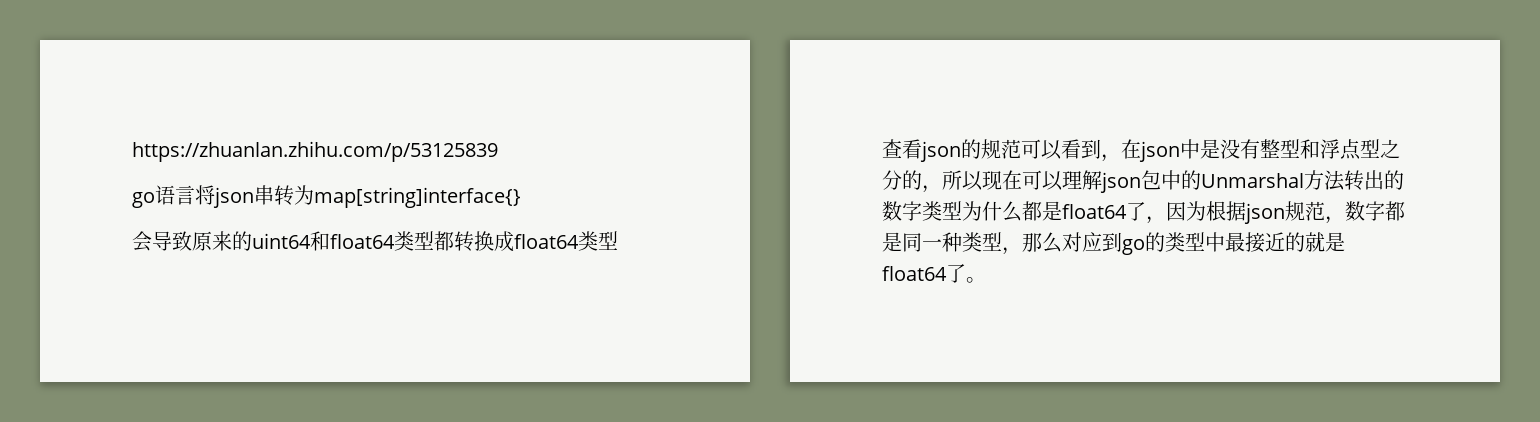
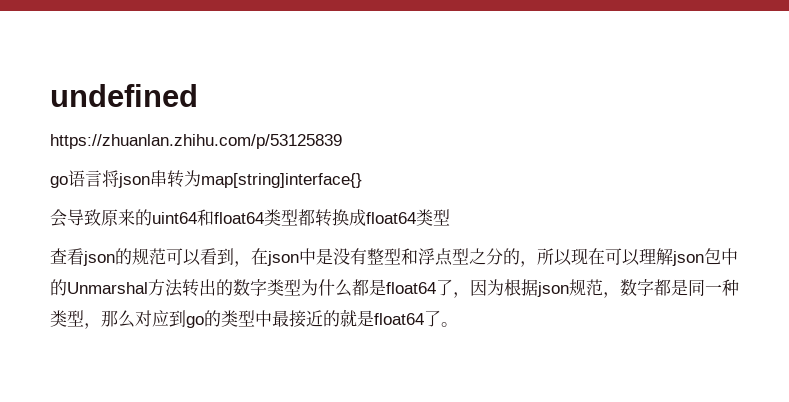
+ undefined

